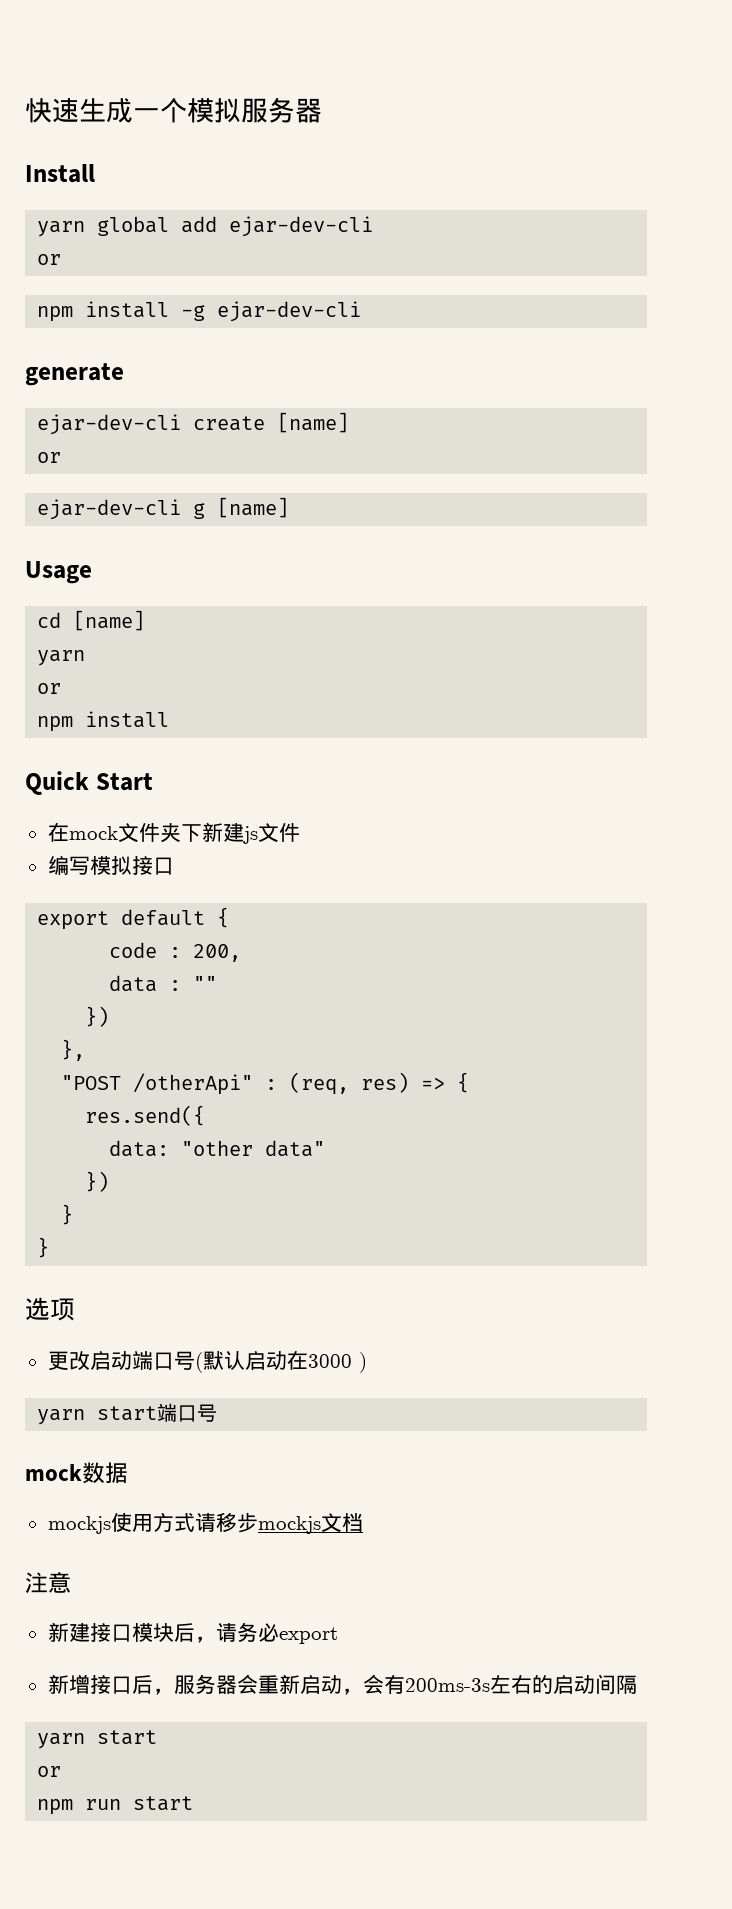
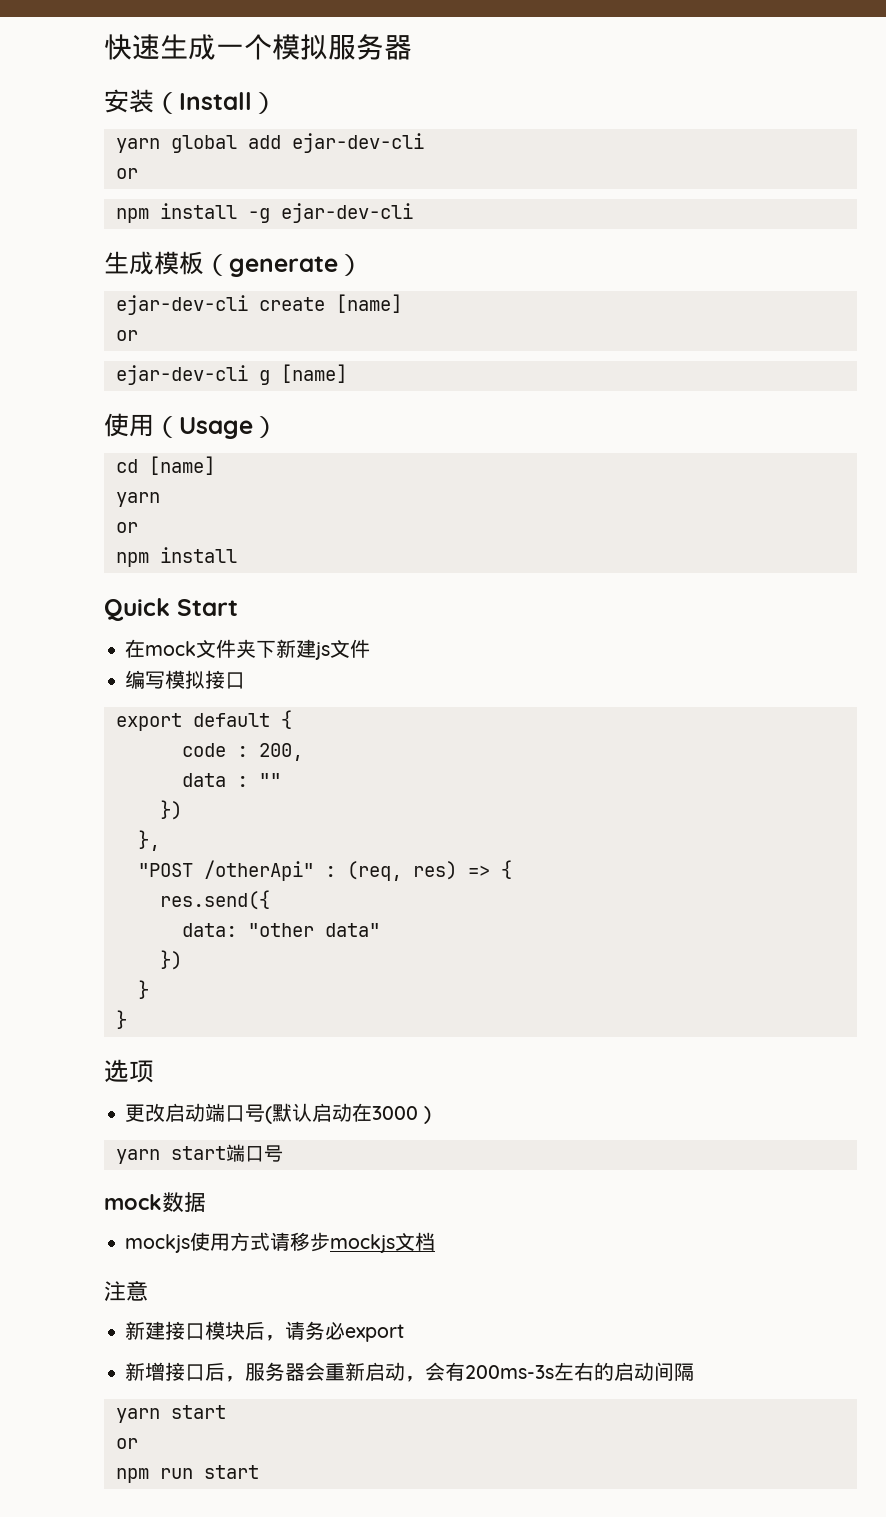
- Install
+ 安装（Install）
- generate
+ 生成模板（generate）
- Usage
+ 使用（Usage）

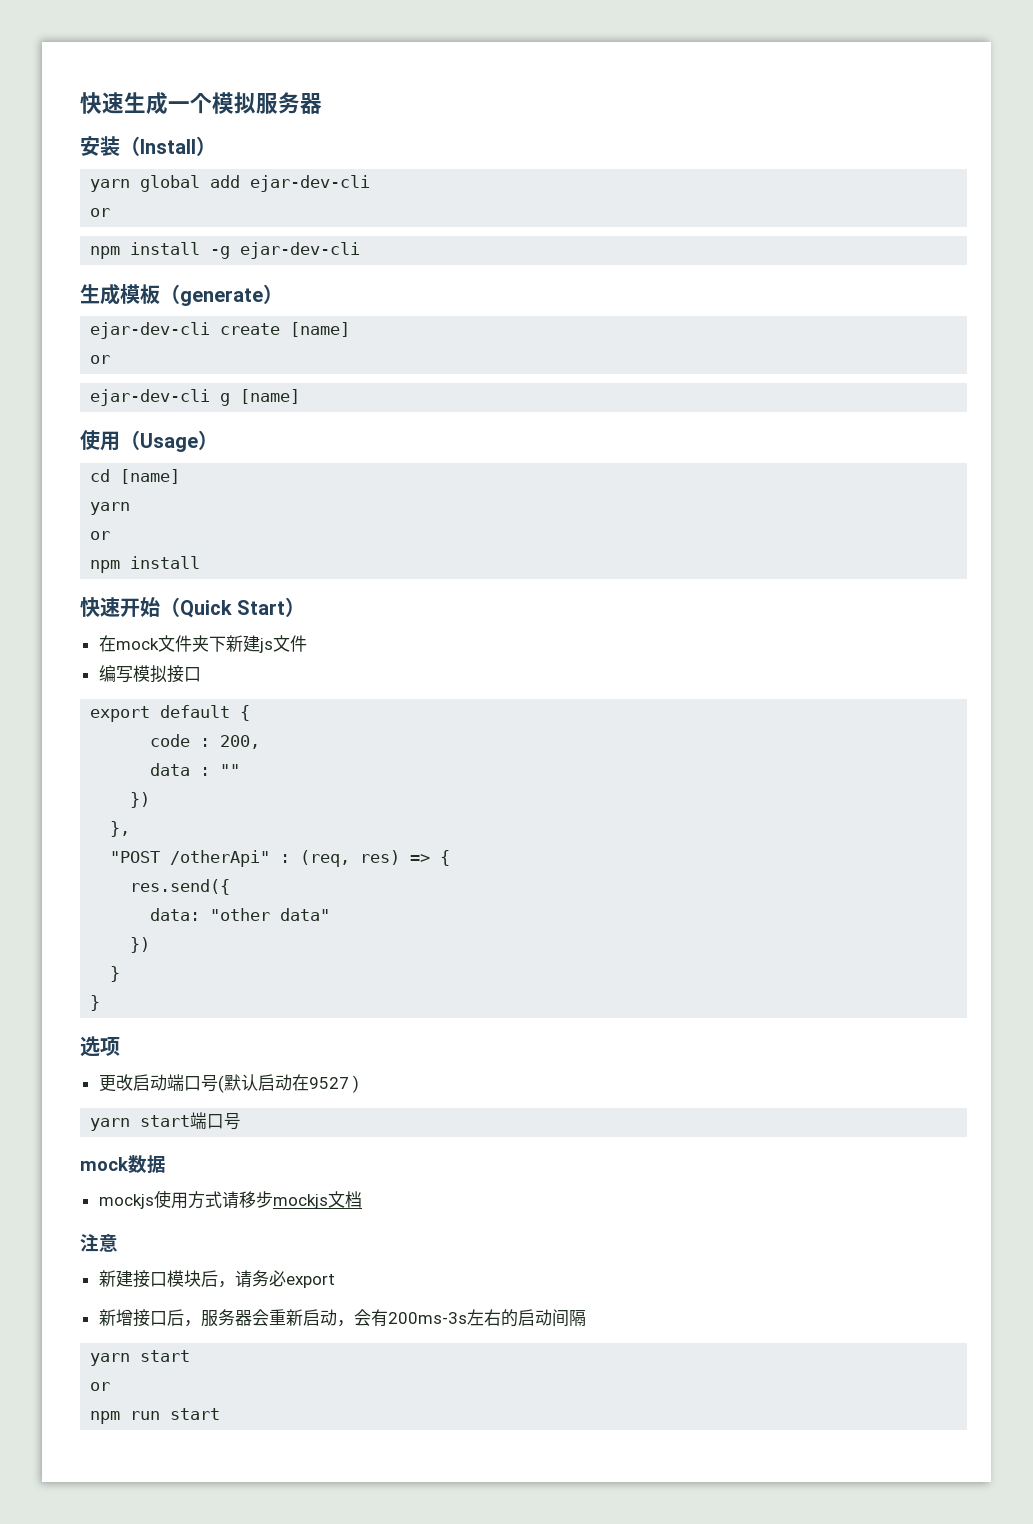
- Quick Start
+ 快速开始（Quick Start）
- 更改启动端口号(默认启动在3000 )
+ 更改启动端口号(默认启动在9527 )

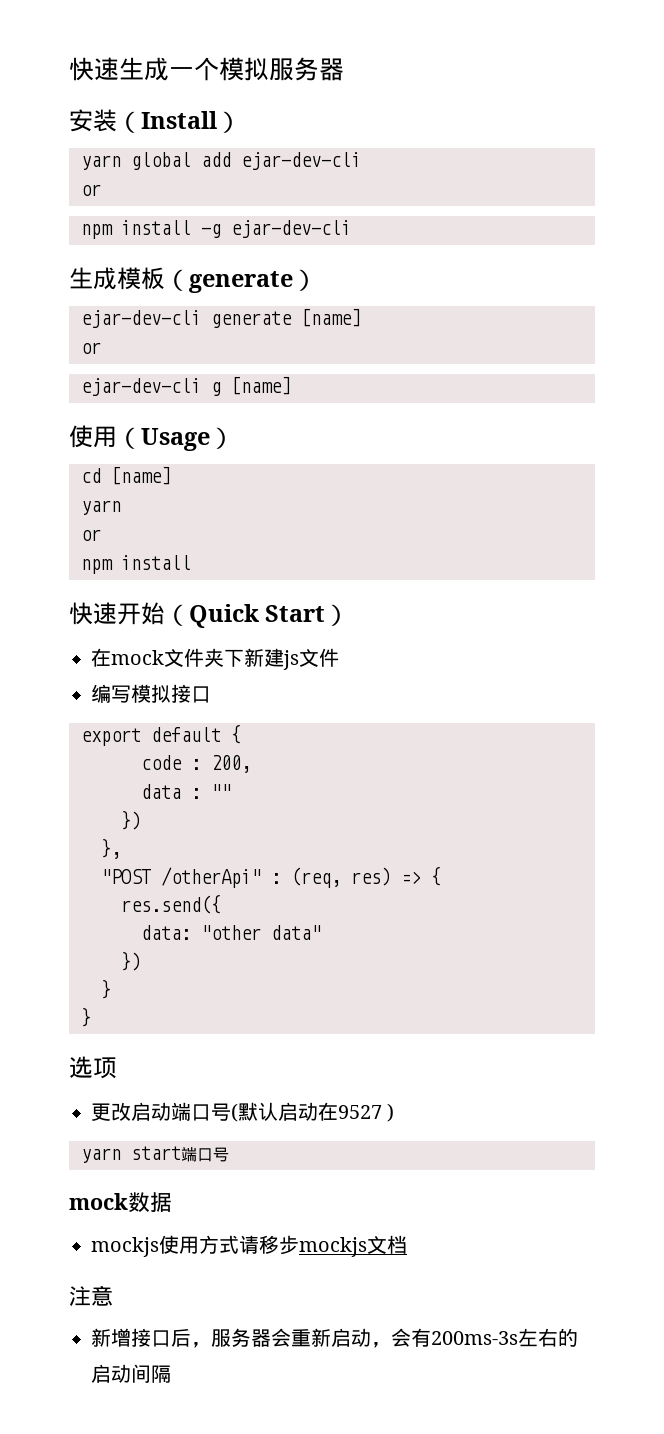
- ejar-dev-cli create [name]
+ ejar-dev-cli generate [name]
- 新建接口模块后，请务必export
  新增接口后，服务器会重新启动，会有200ms-3s左右的启动间隔
- yarn start
- or
- npm run start

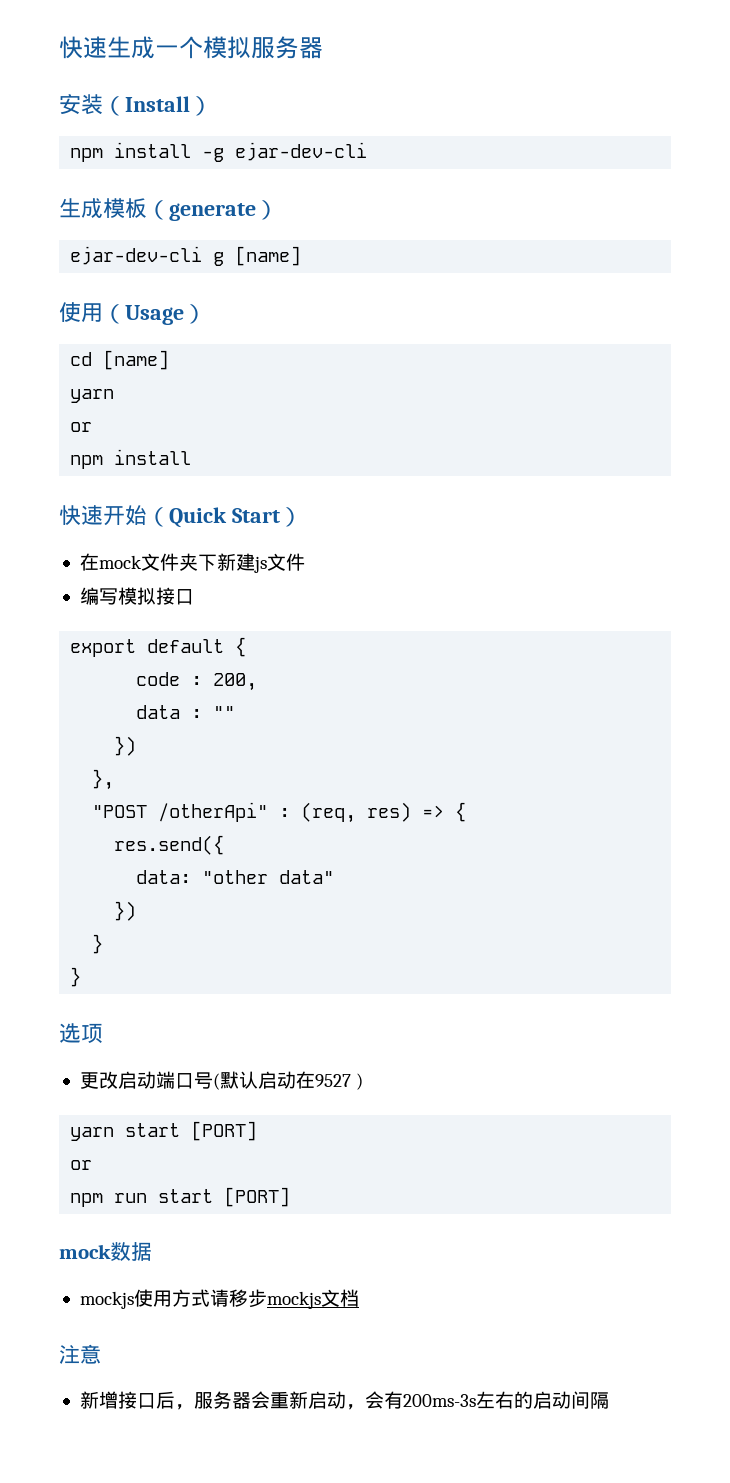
- yarn global add ejar-dev-cli
- or
- ejar-dev-cli generate [name]
- or
- yarn start端口号
+ yarn start [PORT]
+ or
+ npm run start [PORT]

